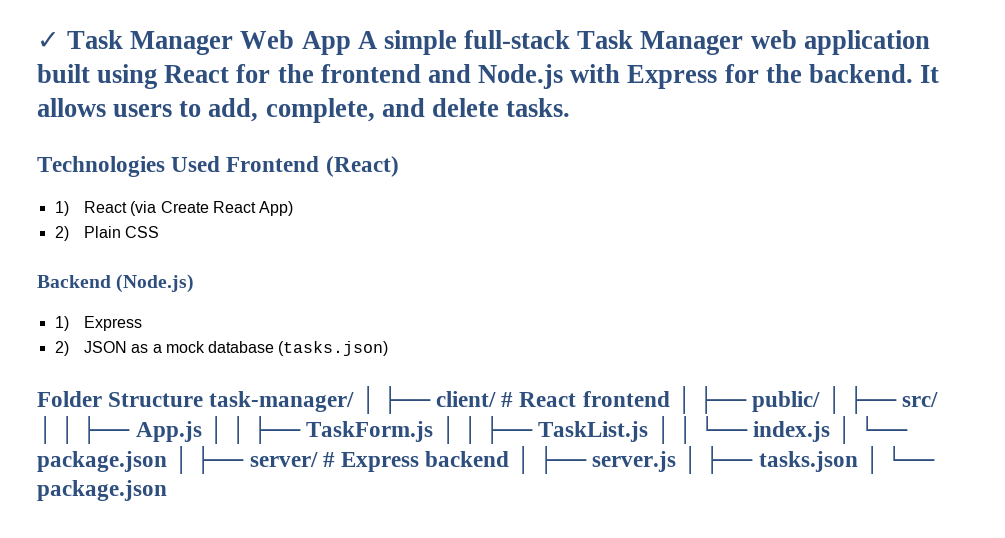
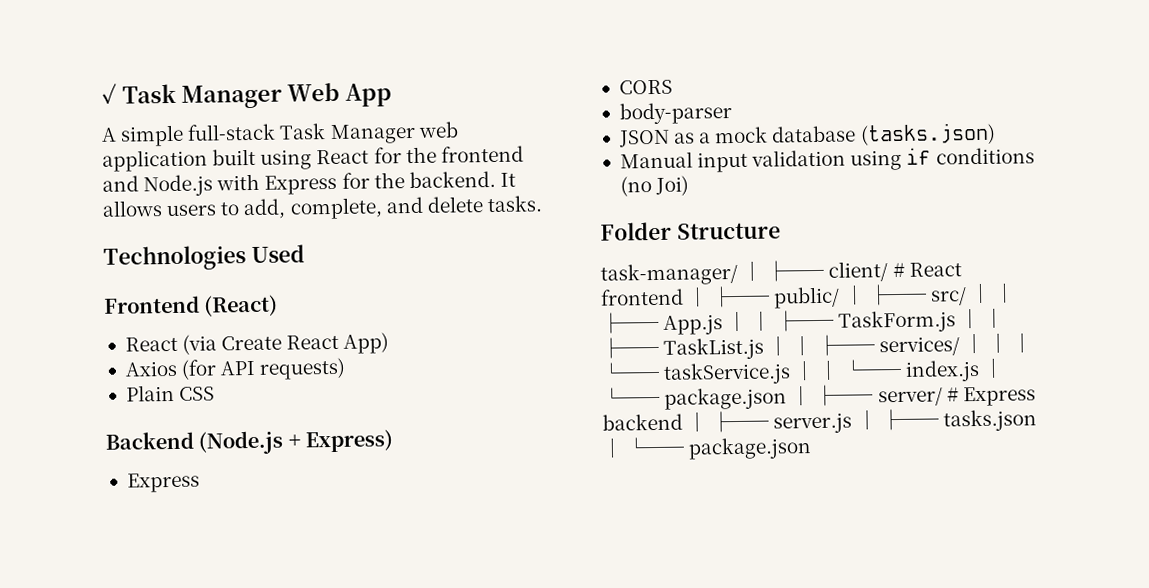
- ✓ Task Manager Web App A simple full-stack Task Manager web application built using React for the frontend and Node.js with Express for the backend.
+ ✓ Task Manager Web App
+ A simple full-stack Task Manager web application built using React for the frontend and Node.js with Express for the backend.
- Technologies Used Frontend (React)
+ Technologies Used
+ Frontend (React)
- 1) React (via Create React App)
+ React (via Create React App)
- 2) Plain CSS
+ Axios (for API requests)
+ Plain CSS
- Backend (Node.js)
- 1) Express
+ Backend (Node.js + Express)
+ Express
- 2) JSON as a mock database (tasks.json)
+ CORS
+ body-parser
+ JSON as a mock database (tasks.json)
+ Manual input validation using if conditions (no Joi)
- Folder Structure task-manager/ │ ├── client/ # React frontend │ ├── public/ │ ├── src/ │ │ ├── App.js │ │ ├── TaskForm.js │ │ ├── TaskList.js │ │ └── index.js │ └── package.json │ ├── server/ # Express backend │ ├── server.js │ ├── tasks.json │ └── package.json
+ Folder Structure
+ task-manager/ │ ├── client/ # React frontend │ ├── public/ │ ├── src/ │ │ ├── App.js │ │ ├── TaskForm.js │ │ ├── TaskList.js │ │ ├── services/ │ │ │ └── taskService.js │ │ └── index.js │ └── package.json │ ├── server/ # Express backend │ ├── server.js │ ├── tasks.json │ └── package.json

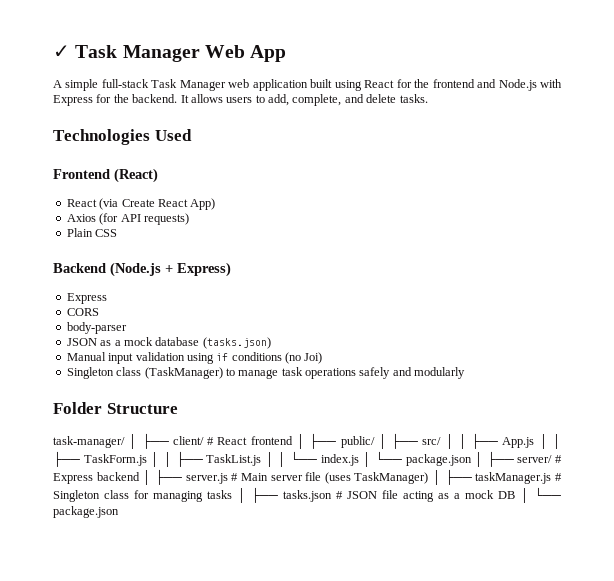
+ Singleton class (TaskManager) to manage task operations safely and modularly
- task-manager/ │ ├── client/ # React frontend │ ├── public/ │ ├── src/ │ │ ├── App.js │ │ ├── TaskForm.js │ │ ├── TaskList.js │ │ ├── services/ │ │ │ └── taskService.js │ │ └── index.js │ └── package.json │ ├── server/ # Express backend │ ├── server.js │ ├── tasks.json │ └── package.json
+ task-manager/ │ ├── client/ # React frontend │ ├── public/ │ ├── src/ │ │ ├── App.js │ │ ├── TaskForm.js │ │ ├── TaskList.js │ │ └── index.js │ └── package.json │ ├── server/ # Express backend │ ├── server.js # Main server file (uses TaskManager) │ ├── taskManager.js # Singleton class for managing tasks │ ├── tasks.json # JSON file acting as a mock DB │ └── package.json

